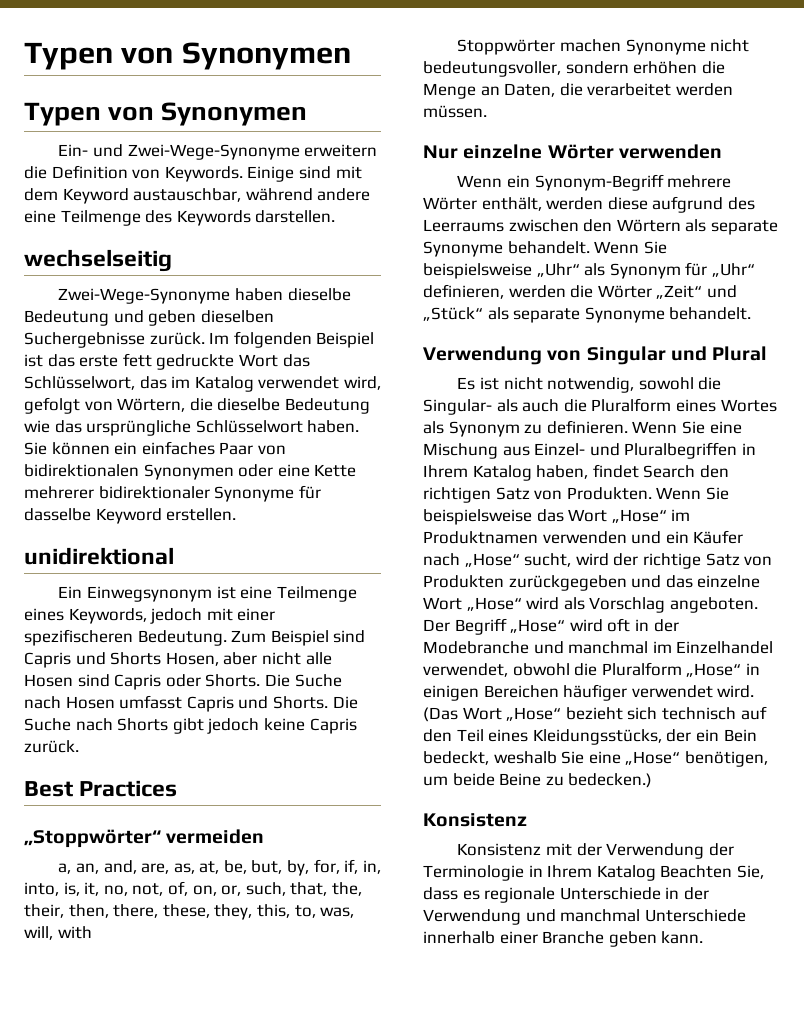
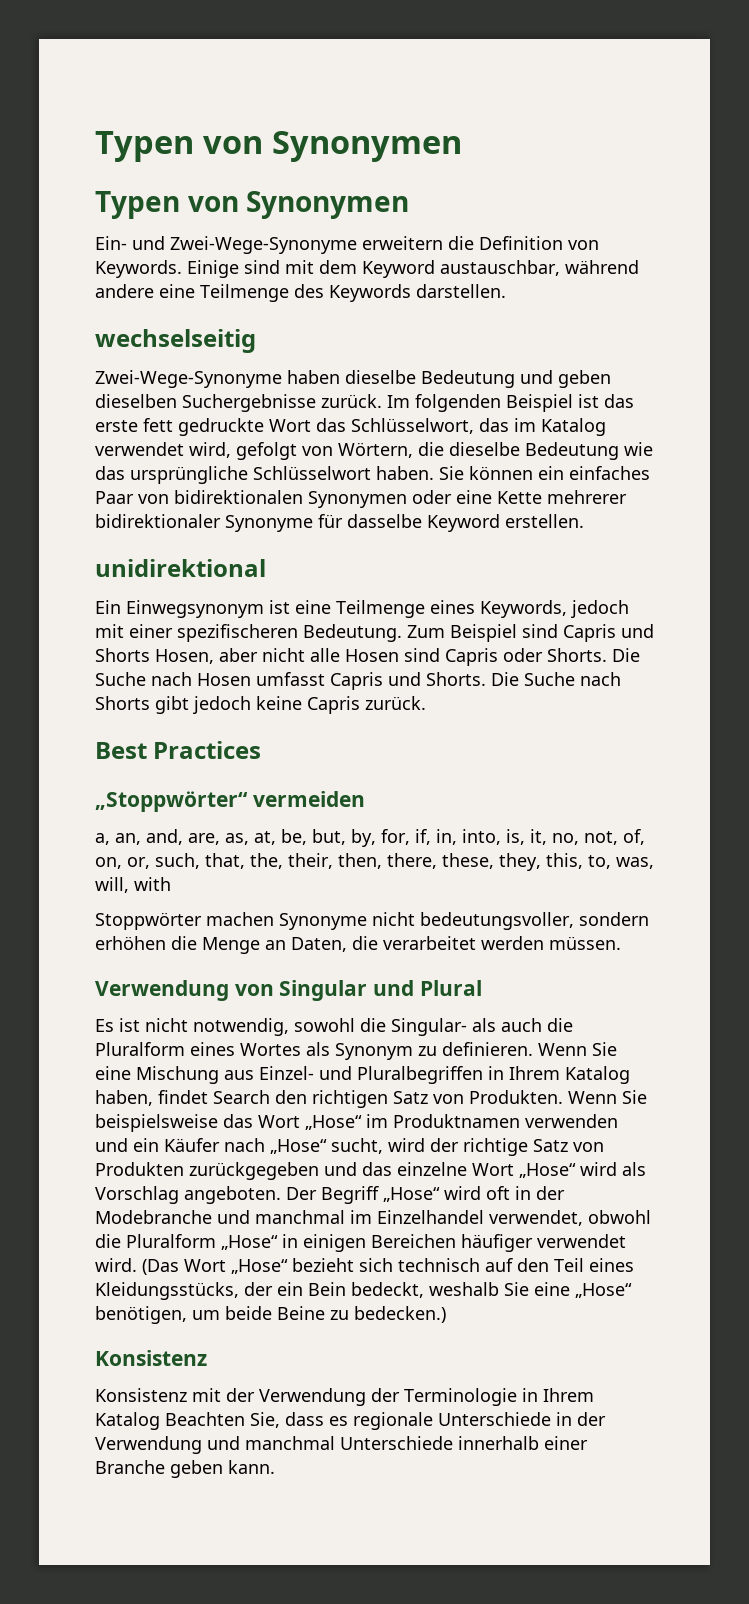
- Nur einzelne Wörter verwenden
- Wenn ein Synonym-Begriff mehrere Wörter enthält, werden diese aufgrund des Leerraums zwischen den Wörtern als separate Synonyme behandelt. Wenn Sie beispielsweise „Uhr“ als Synonym für „Uhr“ definieren, werden die Wörter „Zeit“ und „Stück“ als separate Synonyme behandelt.

